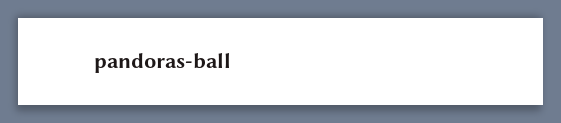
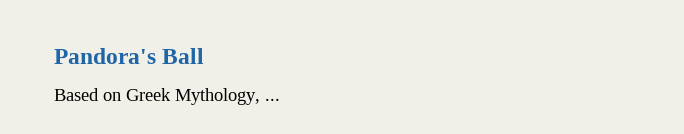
- pandoras-ball
+ Pandora's Ball
+ Based on Greek Mythology, ...

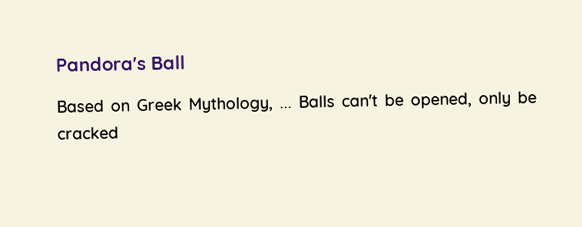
+ Balls can't be opened, only be cracked

